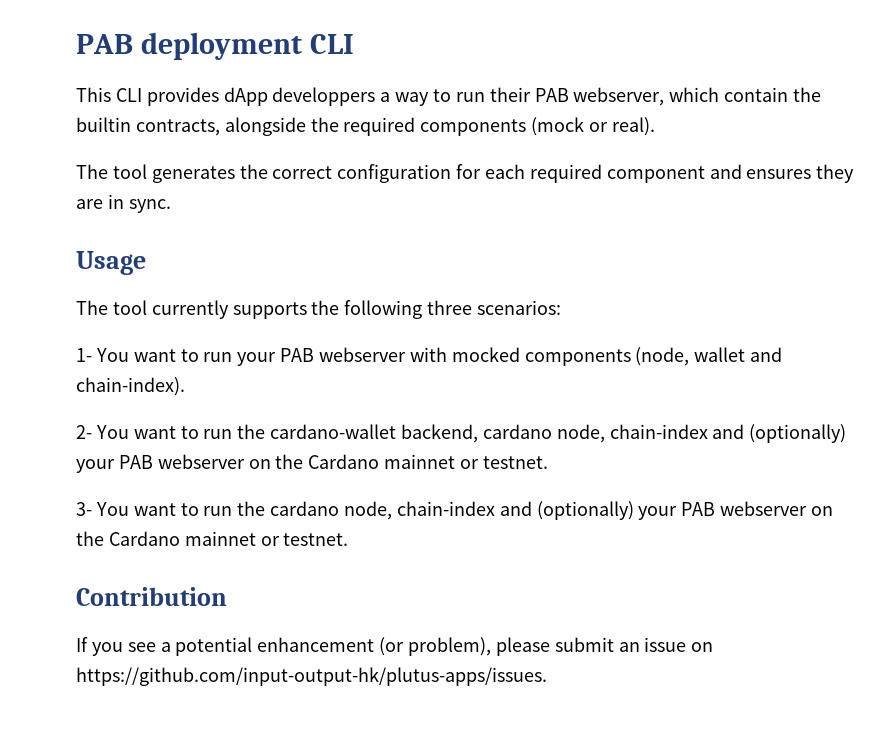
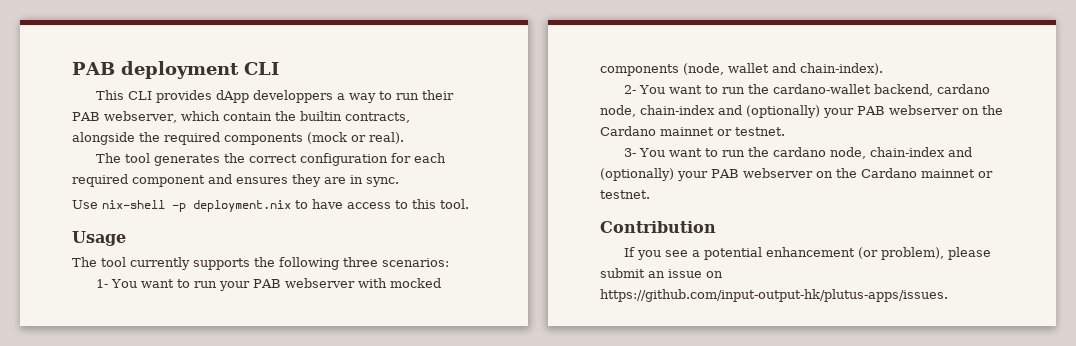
+ Use nix-shell -p deployment.nix to have access to this tool.

